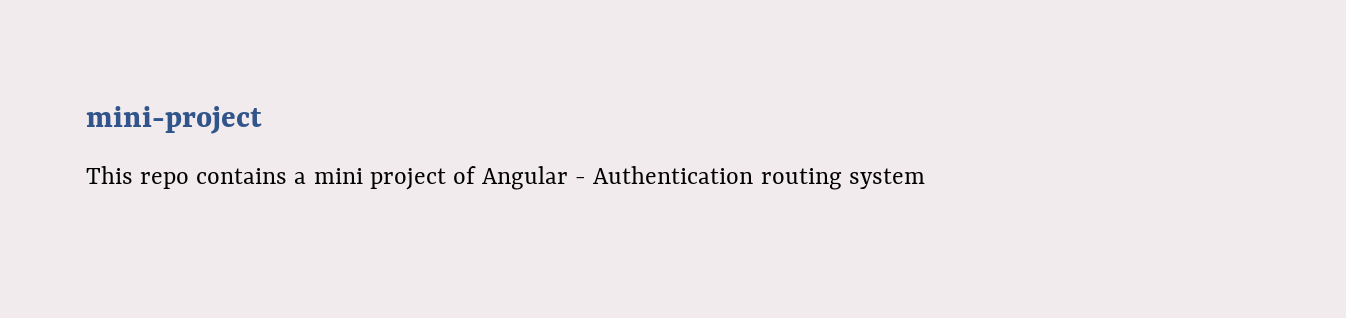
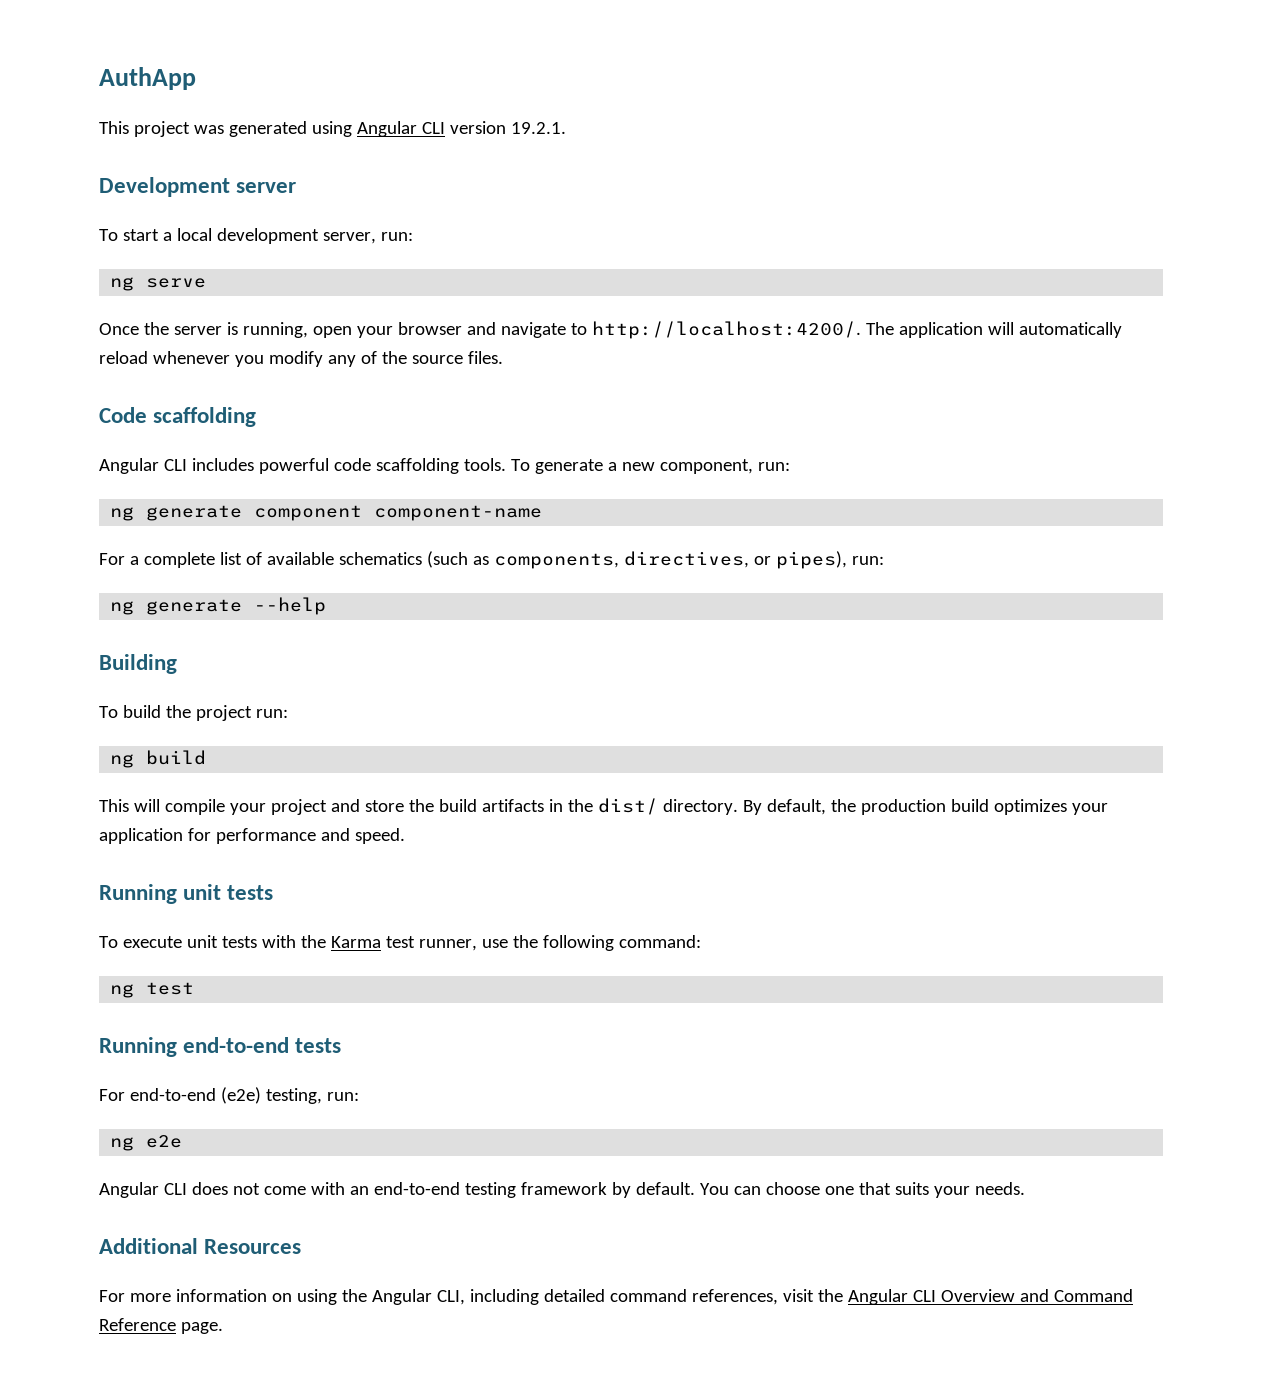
- mini-project
- This repo contains a mini project of Angular - Authentication routing system
+ AuthApp
+ This project was generated using Angular CLI version 19.2.1.
+ Development server
+ To start a local development server, run:
+ ng serve
+ Once the server is running, open your browser and navigate to http://localhost:4200/. The application will automatically reload whenever you modify any of the source files.
+ Code scaffolding
+ Angular CLI includes powerful code scaffolding tools. To generate a new component, run:
+ ng generate component component-name
+ For a complete list of available schematics (such as components, directives, or pipes), run:
+ ng generate --help
+ Building
+ To build the project run:
+ ng build
+ This will compile your project and store the build artifacts in the dist/ directory. By default, the production build optimizes your application for performance and speed.
+ Running unit tests
+ To execute unit tests with the Karma test runner, use the following command:
+ ng test
+ Running end-to-end tests
+ For end-to-end (e2e) testing, run:
+ ng e2e
+ Angular CLI does not come with an end-to-end testing framework by default. You can choose one that suits your needs.
+ Additional Resources
+ For more information on using the Angular CLI, including detailed command references, visit the Angular CLI Overview and Command Reference page.

